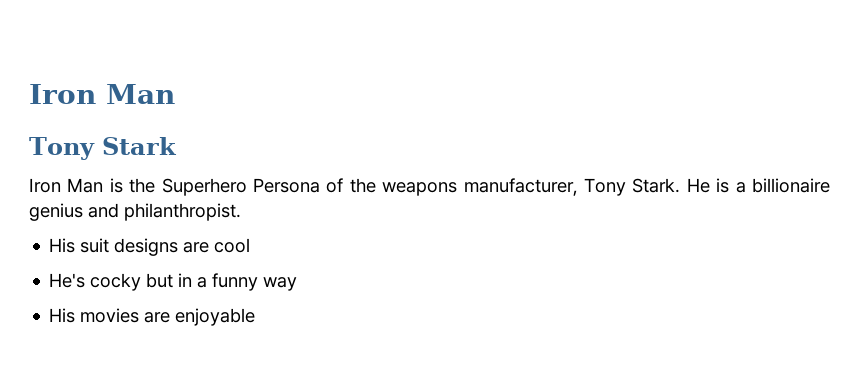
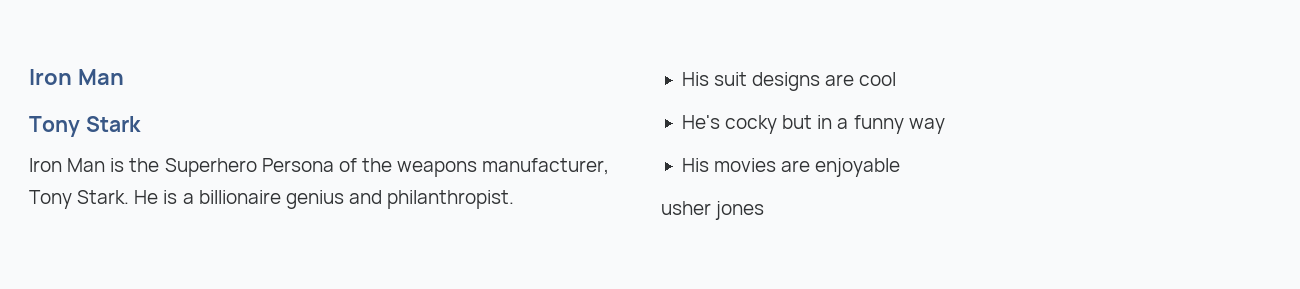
+ usher jones

